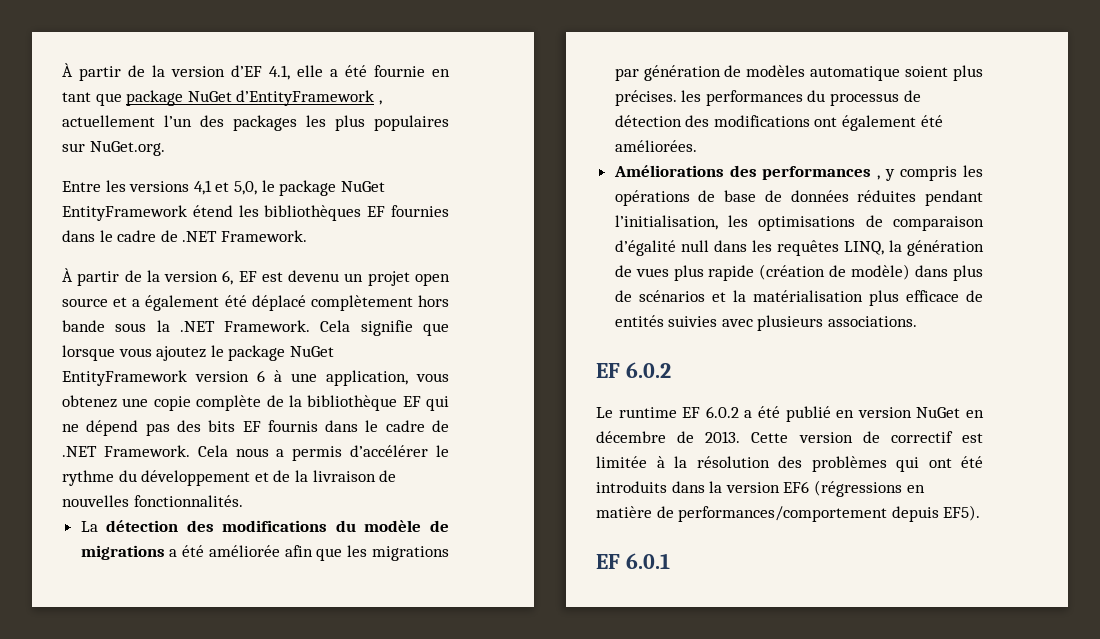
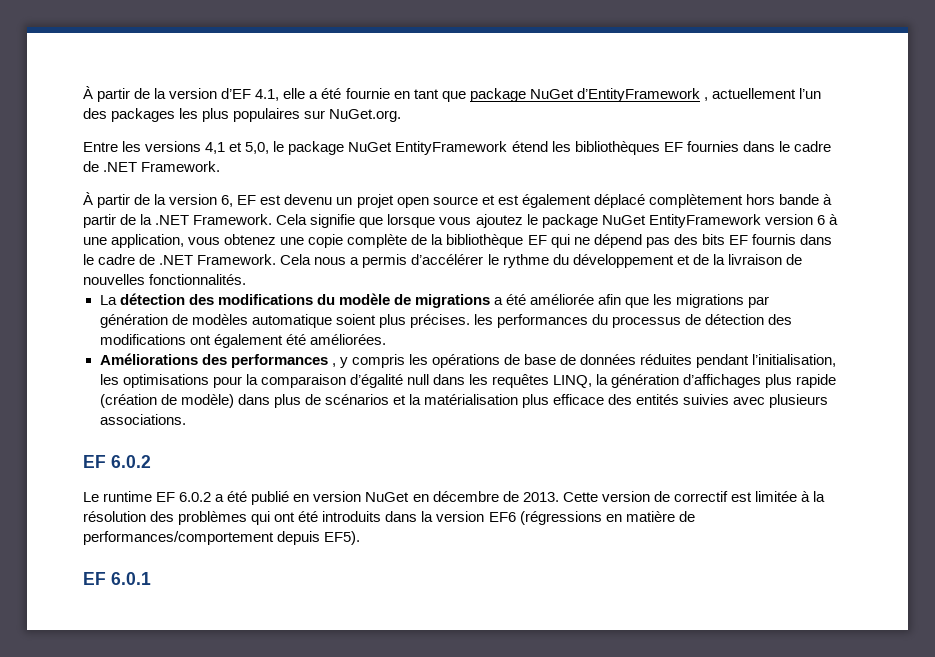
- À partir de la version 6, EF est devenu un projet open source et a également été déplacé complètement hors bande sous la .NET Framework.
+ À partir de la version 6, EF est devenu un projet open source et est également déplacé complètement hors bande à partir de la .NET Framework.
- Améliorations des performances , y compris les opérations de base de données réduites pendant l’initialisation, les optimisations de comparaison d’égalité null dans les requêtes LINQ, la génération de vues plus rapide (création de modèle) dans plus de scénarios et la matérialisation plus efficace de entités suivies avec plusieurs associations.
+ Améliorations des performances , y compris les opérations de base de données réduites pendant l’initialisation, les optimisations pour la comparaison d’égalité null dans les requêtes LINQ, la génération d’affichages plus rapide (création de modèle) dans plus de scénarios et la matérialisation plus efficace des entités suivies avec plusieurs associations.

